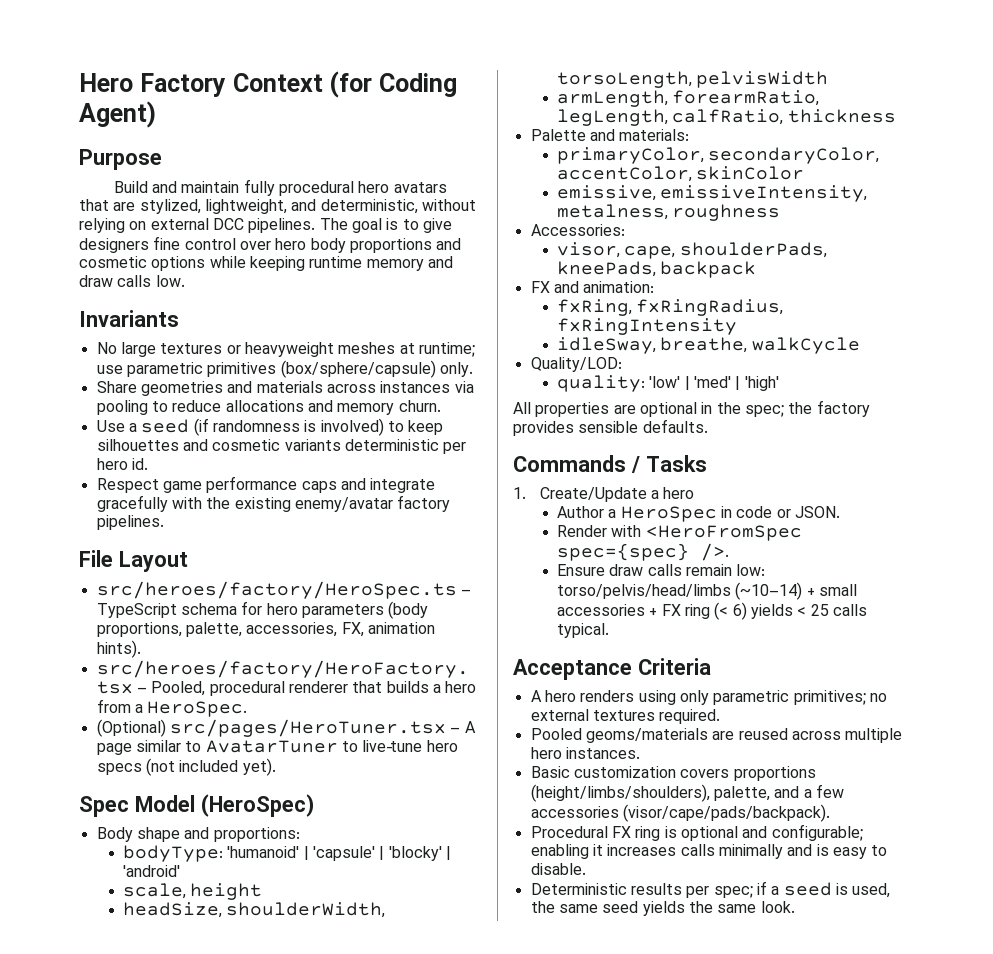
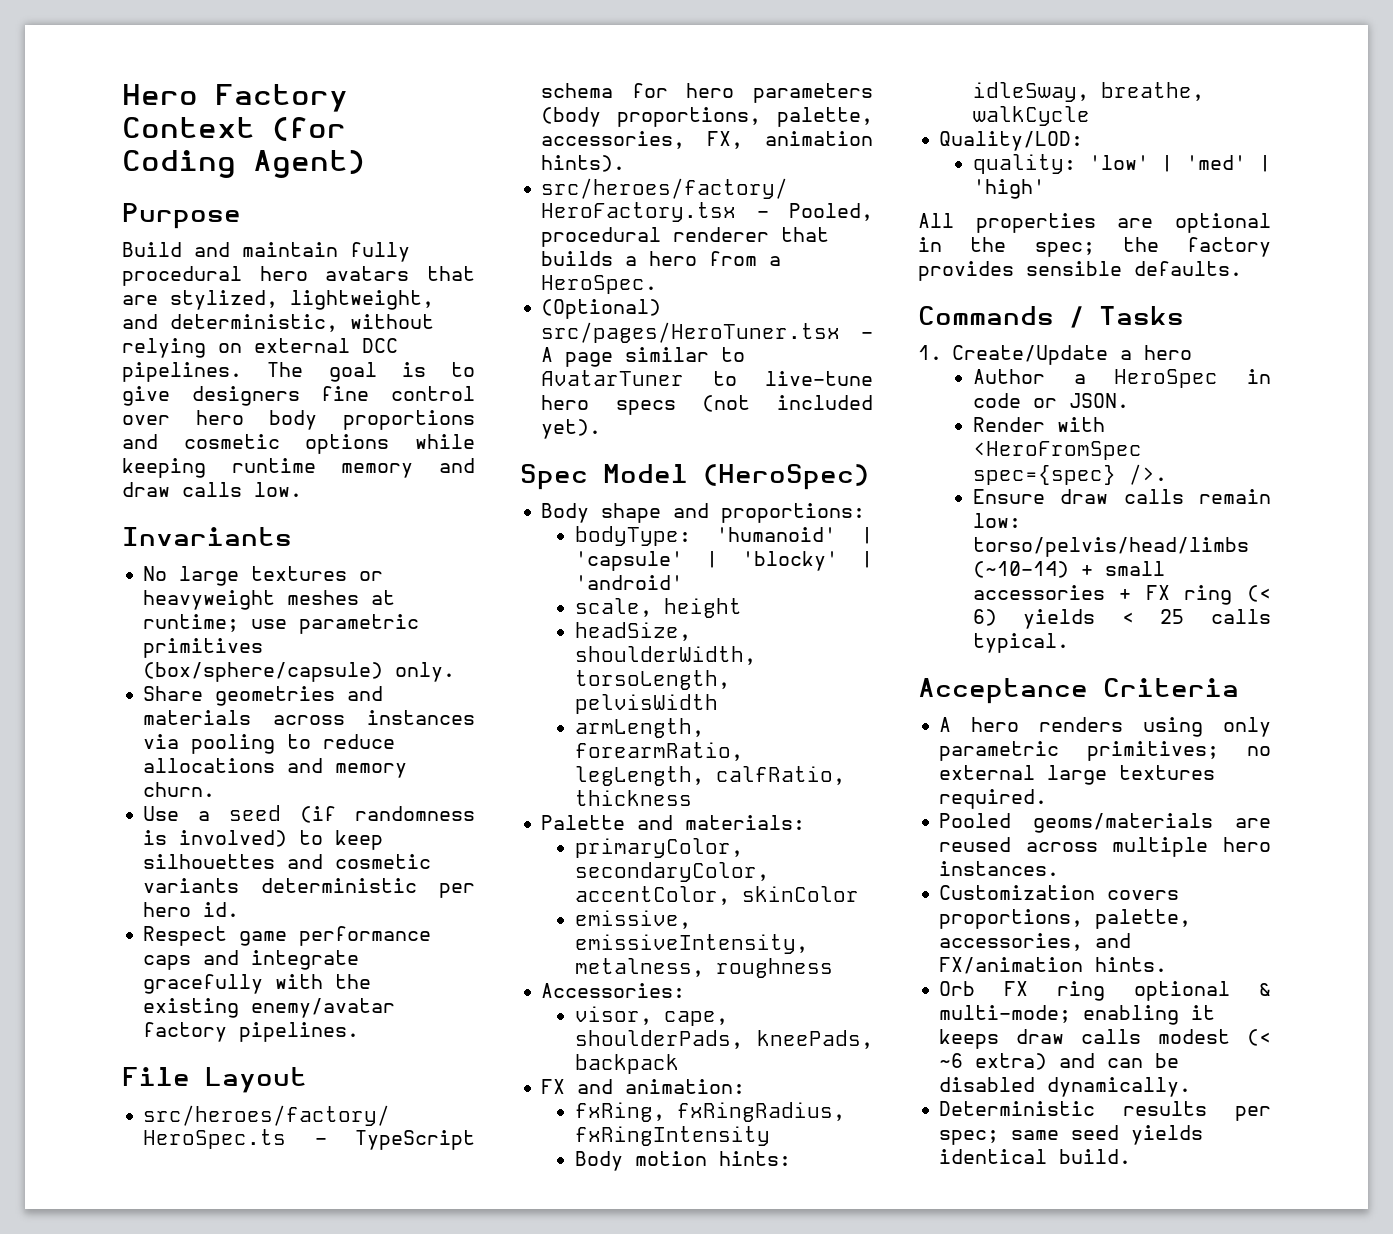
- idleSway, breathe, walkCycle
+ Body motion hints: idleSway, breathe, walkCycle
- A hero renders using only parametric primitives; no external textures required.
+ A hero renders using only parametric primitives; no external large textures required.
- Basic customization covers proportions (height/limbs/shoulders), palette, and a few accessories (visor/cape/pads/backpack).
- Procedural FX ring is optional and configurable; enabling it increases calls minimally and is easy to disable.
- Deterministic results per spec; if a seed is used, the same seed yields the same look.
+ Customization covers proportions, palette, accessories, and FX/animation hints.
+ Orb FX ring optional & multi-mode; enabling it keeps draw calls modest (< ~6 extra) and can be disabled dynamically.
+ Deterministic results per spec; same seed yields identical build.

